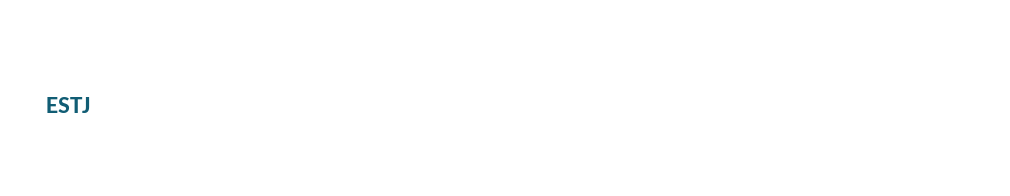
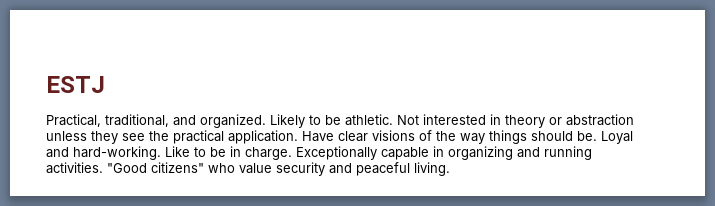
+ Practical, traditional, and organized. Likely to be athletic. Not interested in theory or abstraction unless they see the practical application. Have clear visions of the way things should be. Loyal and hard-working. Like to be in charge. Exceptionally capable in organizing and running activities. "Good citizens" who value security and peaceful living.

